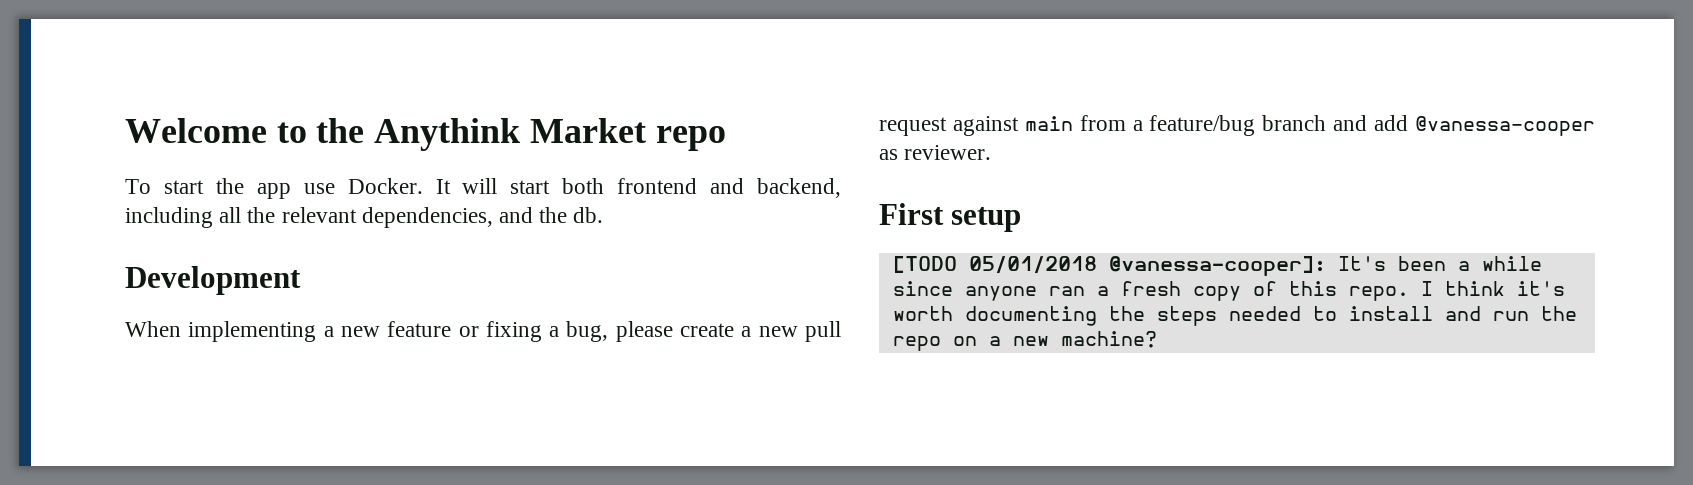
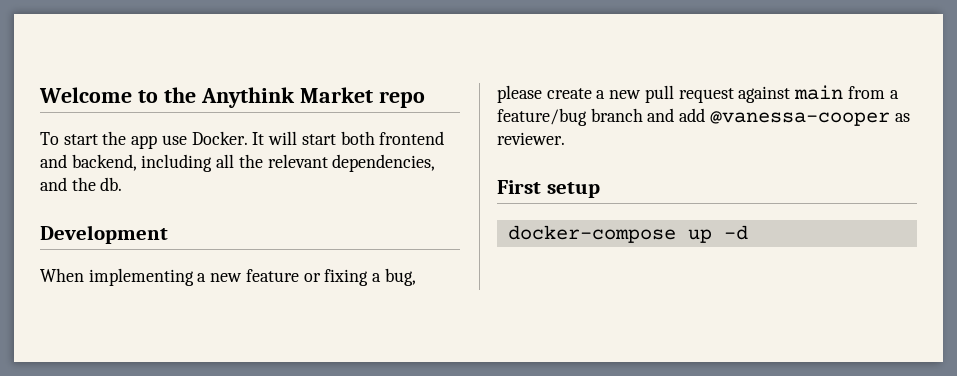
- [TODO 05/01/2018 @vanessa-cooper]: It's been a while since anyone ran a fresh copy of this repo. I think it's worth documenting the steps needed to install and run the repo on a new machine?
+ docker-compose up -d

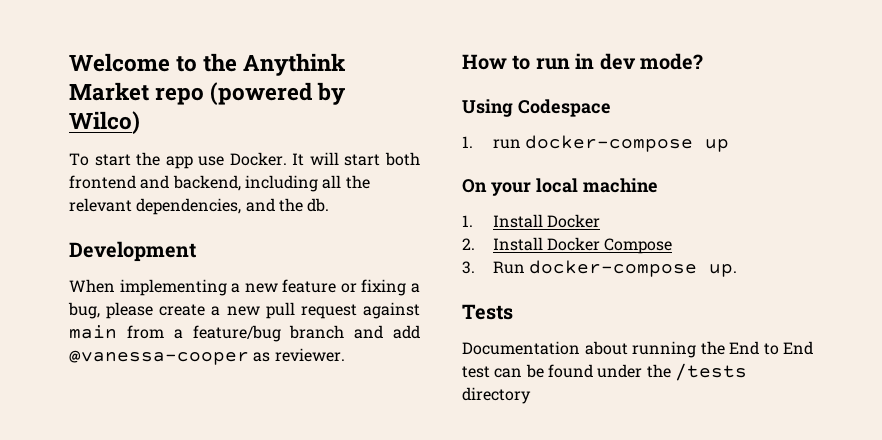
- Welcome to the Anythink Market repo
+ Welcome to the Anythink Market repo (powered by Wilco)
- First setup
- docker-compose up -d
+ How to run in dev mode?
+ Using Codespace
+ 1. run docker-compose up
+ On your local machine
+ 1. Install Docker
+ 2. Install Docker Compose
+ 3. Run docker-compose up.
+ Tests
+ Documentation about running the End to End test can be found under the /tests directory

